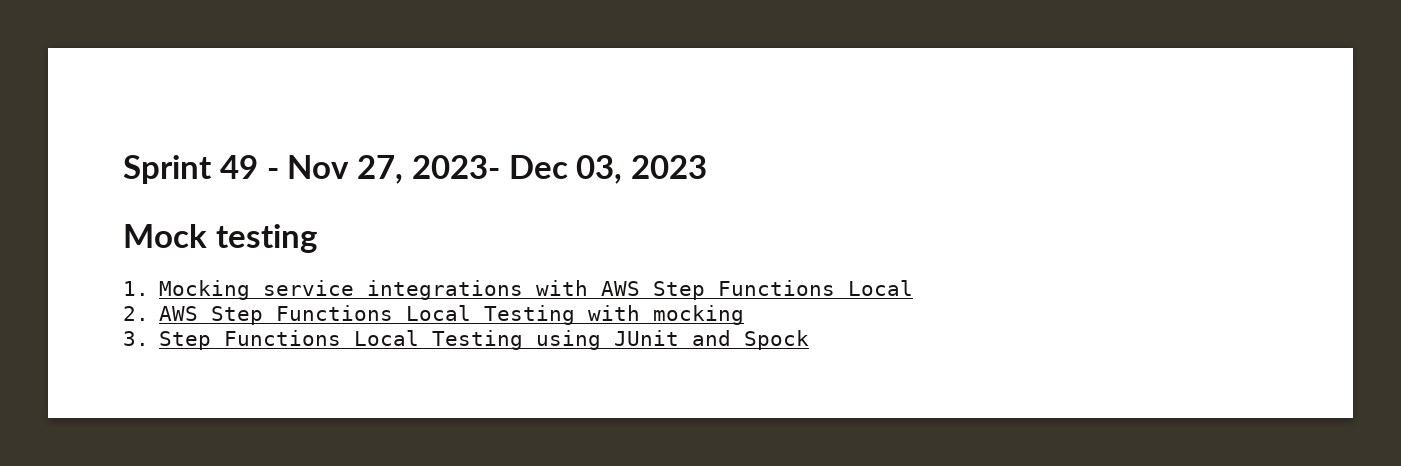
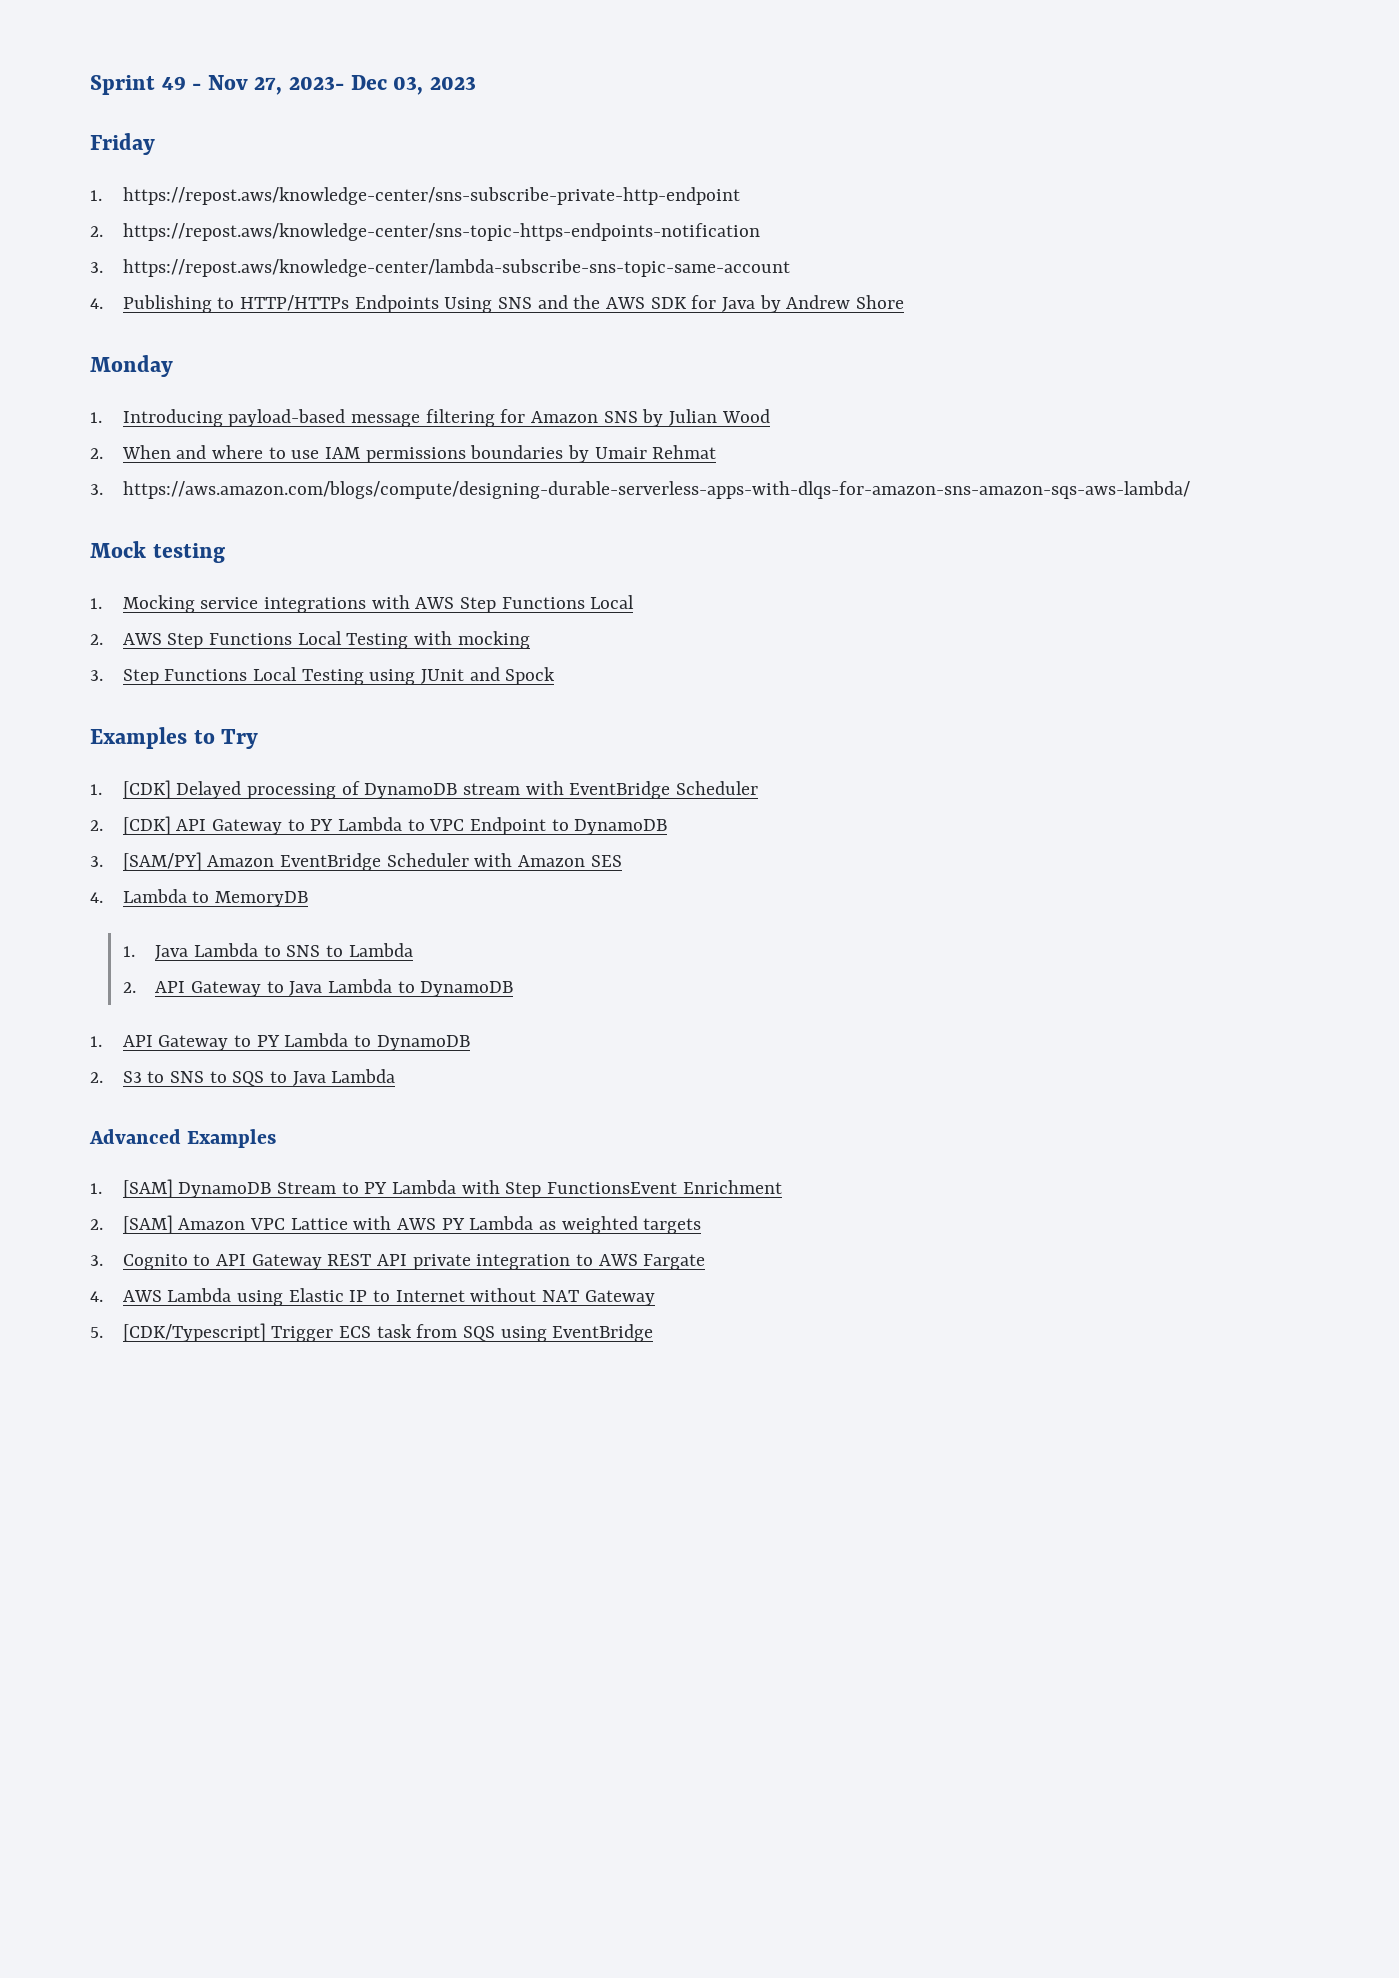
+ Friday
+ 1. https://repost.aws/knowledge-center/sns-subscribe-private-http-endpoint
+ 2. https://repost.aws/knowledge-center/sns-topic-https-endpoints-notification
+ 3. https://repost.aws/knowledge-center/lambda-subscribe-sns-topic-same-account
+ 4. Publishing to HTTP/HTTPs Endpoints Using SNS and the AWS SDK for Java by Andrew Shore
+ Monday
+ 1. Introducing payload-based message filtering for Amazon SNS by Julian Wood
+ 2. When and where to use IAM permissions boundaries by Umair Rehmat
+ 3. https://aws.amazon.com/blogs/compute/designing-durable-serverless-apps-with-dlqs-for-amazon-sns-amazon-sqs-aws-lambda/
+ Examples to Try
+ 1. [CDK] Delayed processing of DynamoDB stream with EventBridge Scheduler
+ 2. [CDK] API Gateway to PY Lambda to VPC Endpoint to DynamoDB
+ 3. [SAM/PY] Amazon EventBridge Scheduler with Amazon SES
+ 4. Lambda to MemoryDB
+ 1. Java Lambda to SNS to Lambda
+ 2. API Gateway to Java Lambda to DynamoDB
+ 1. API Gateway to PY Lambda to DynamoDB
+ 2. S3 to SNS to SQS to Java Lambda
+ Advanced Examples
+ 1. [SAM] DynamoDB Stream to PY Lambda with Step FunctionsEvent Enrichment
+ 2. [SAM] Amazon VPC Lattice with AWS PY Lambda as weighted targets
+ 3. Cognito to API Gateway REST API private integration to AWS Fargate
+ 4. AWS Lambda using Elastic IP to Internet without NAT Gateway
+ 5. [CDK/Typescript] Trigger ECS task from SQS using EventBridge

